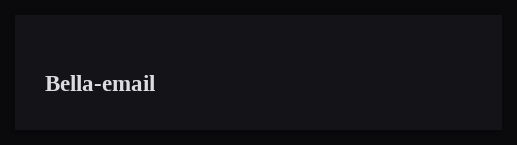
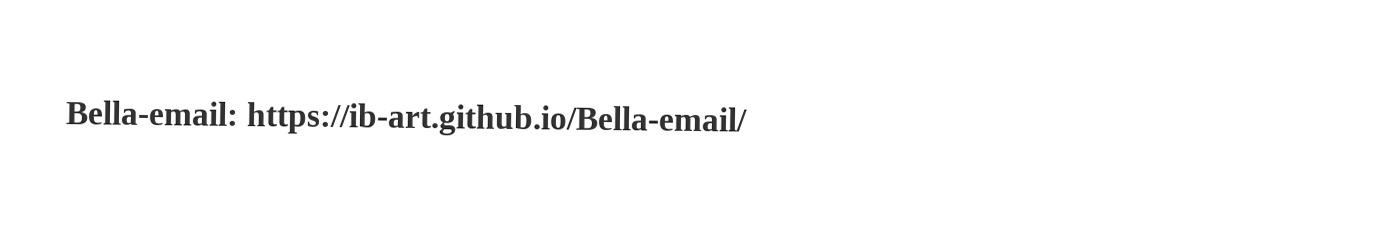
- Bella-email
+ Bella-email: https://ib-art.github.io/Bella-email/

